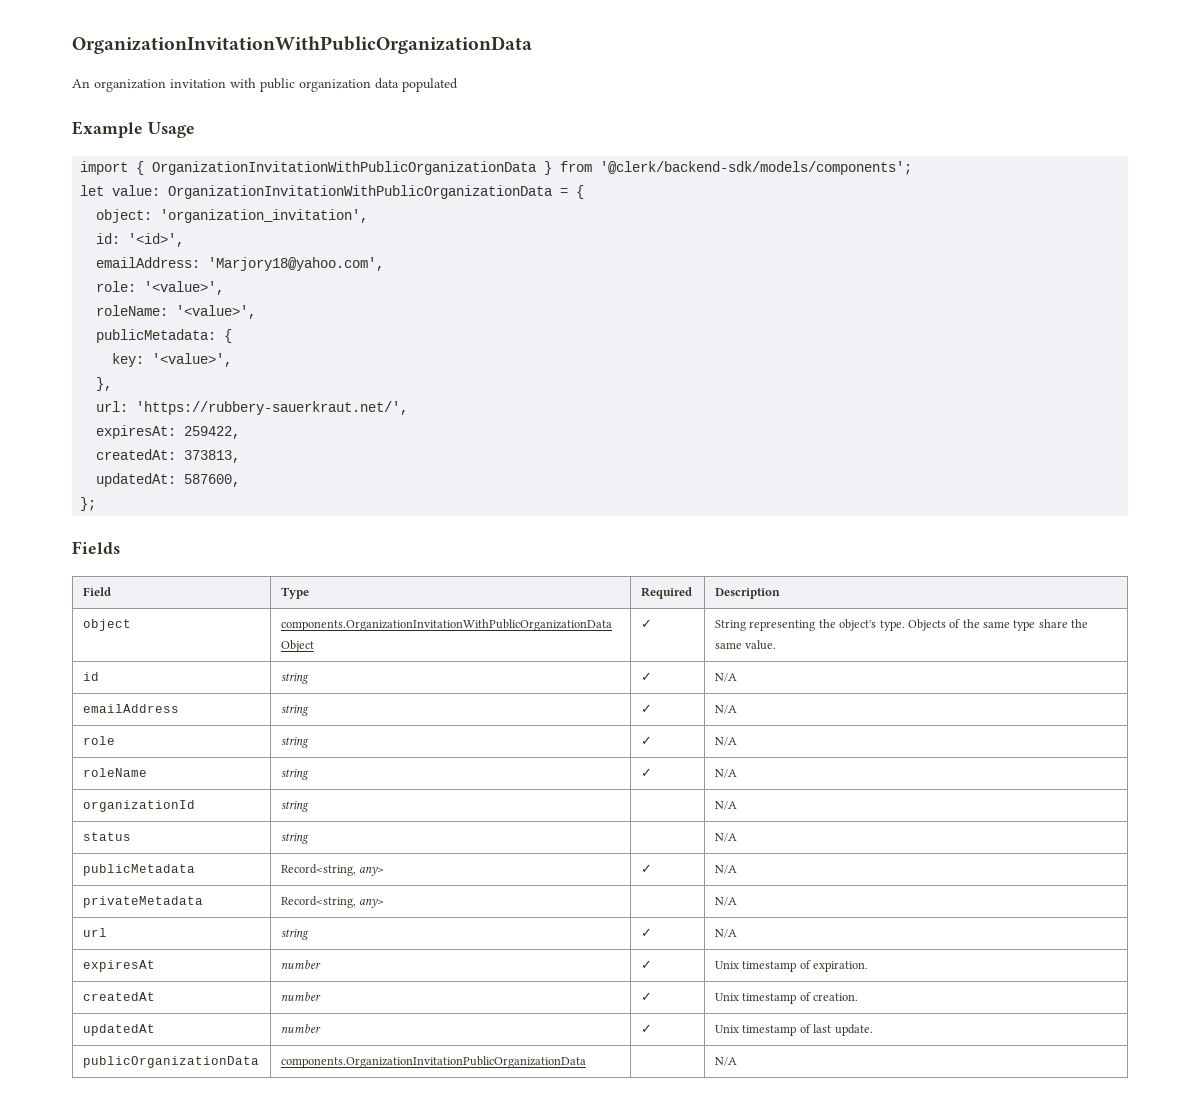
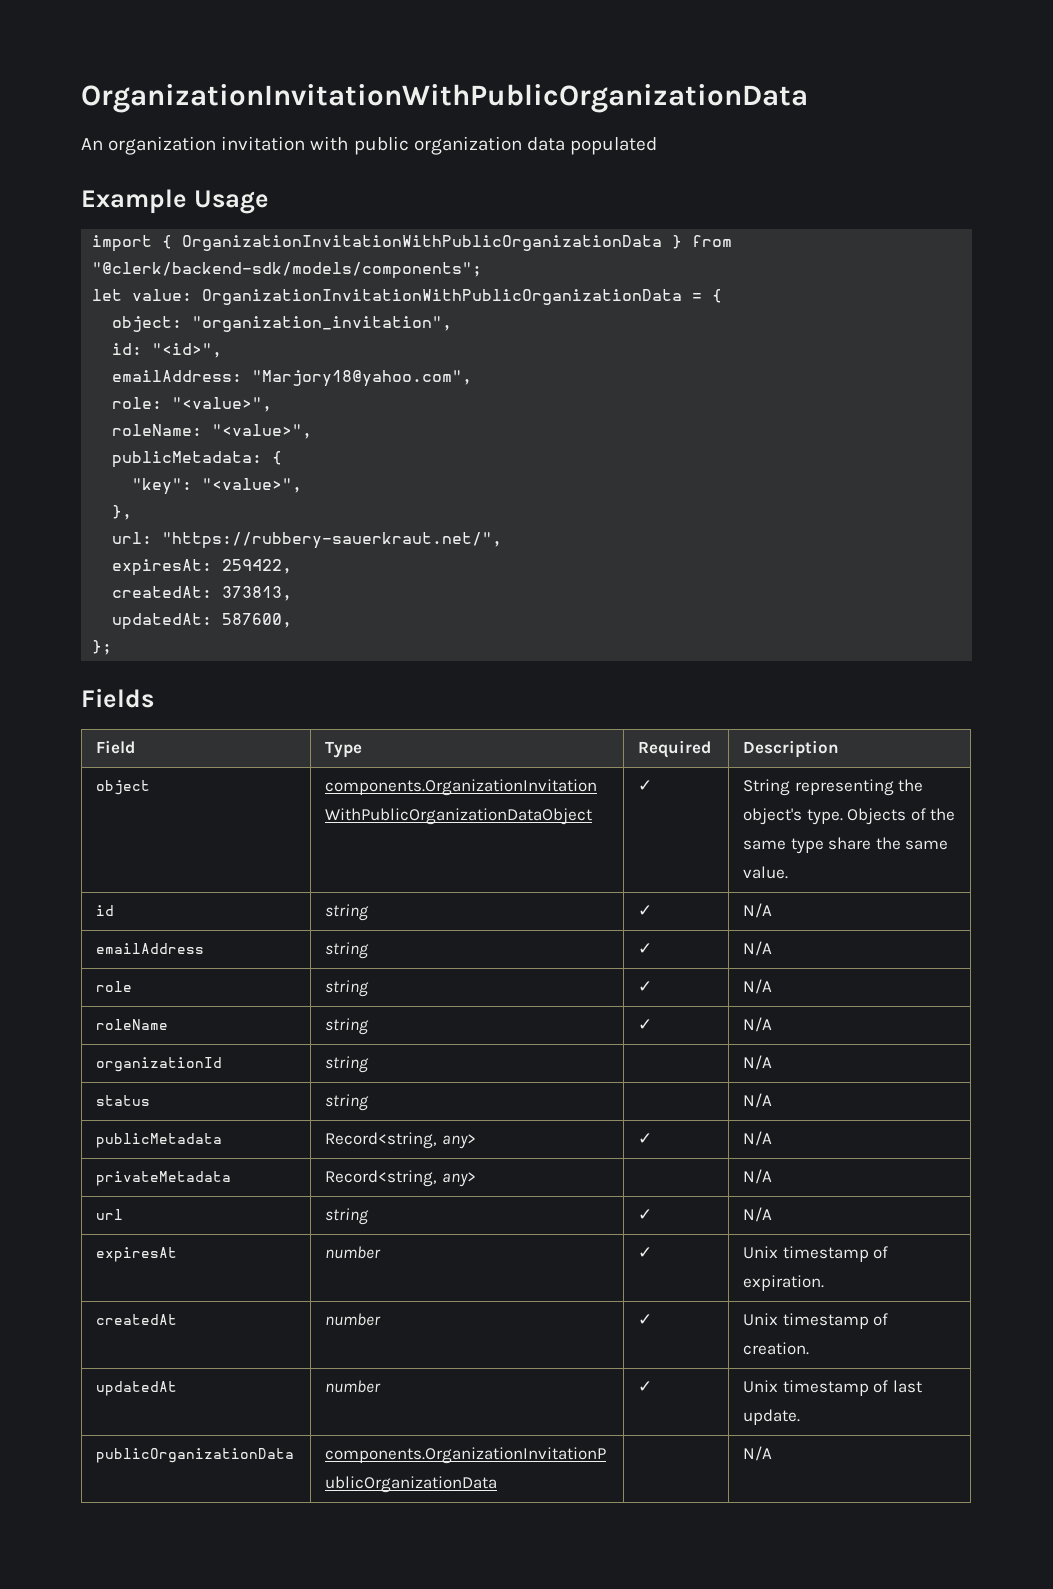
- import { OrganizationInvitationWithPublicOrganizationData } from '@clerk/backend-sdk/models/components';
+ import { OrganizationInvitationWithPublicOrganizationData } from "@clerk/backend-sdk/models/components";
- object: 'organization_invitation',
+ object: "organization_invitation",
- id: '<id>',
+ id: "<id>",
- emailAddress: 'Marjory18@yahoo.com',
+ emailAddress: "Marjory18@yahoo.com",
- role: '<value>',
+ role: "<value>",
- roleName: '<value>',
+ roleName: "<value>",
- key: '<value>',
+ "key": "<value>",
- url: 'https://rubbery-sauerkraut.net/',
+ url: "https://rubbery-sauerkraut.net/",

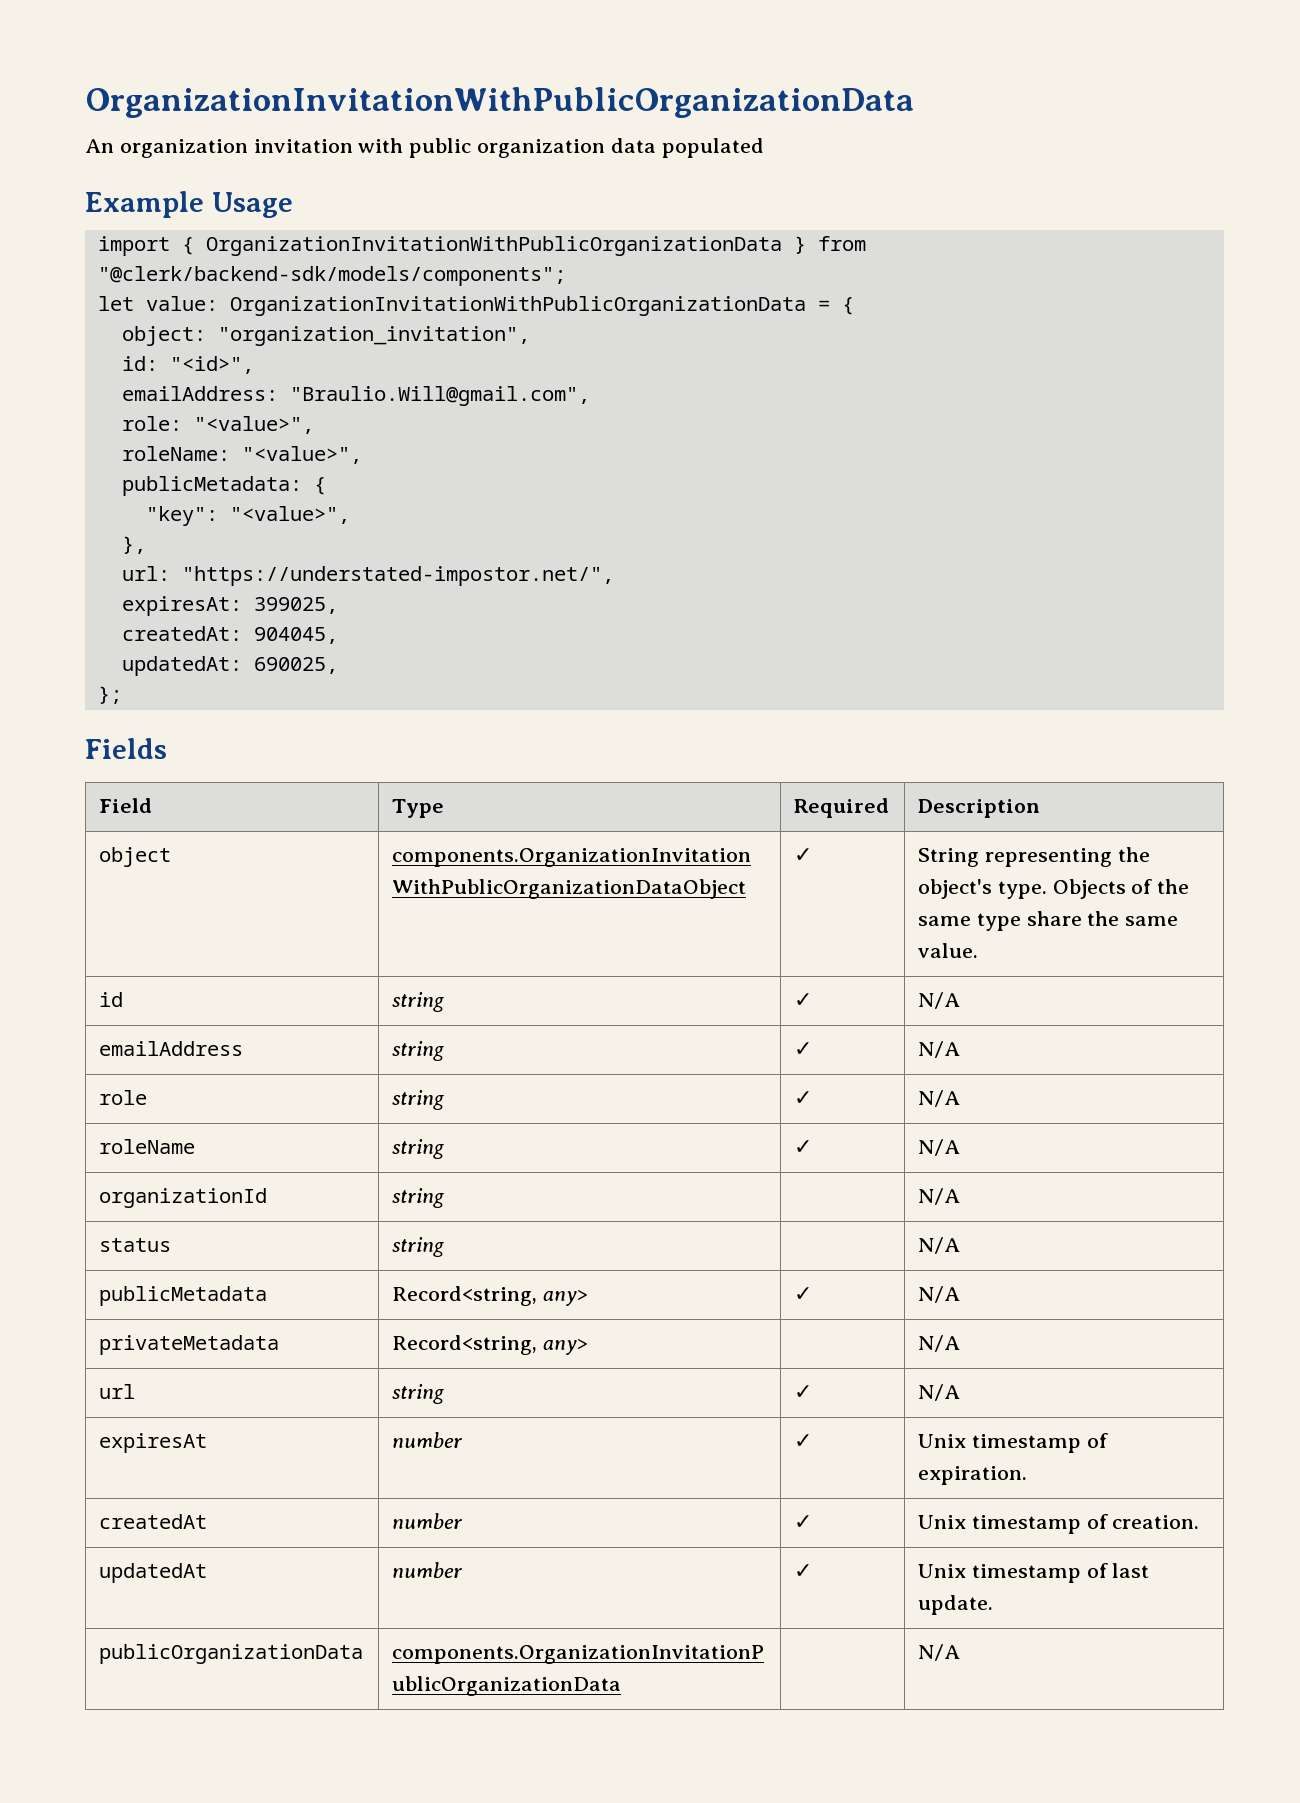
- emailAddress: "Marjory18@yahoo.com",
+ emailAddress: "Braulio.Will@gmail.com",
- url: "https://rubbery-sauerkraut.net/",
+ url: "https://understated-impostor.net/",
- expiresAt: 259422,
+ expiresAt: 399025,
- createdAt: 373813,
+ createdAt: 904045,
- updatedAt: 587600,
+ updatedAt: 690025,

